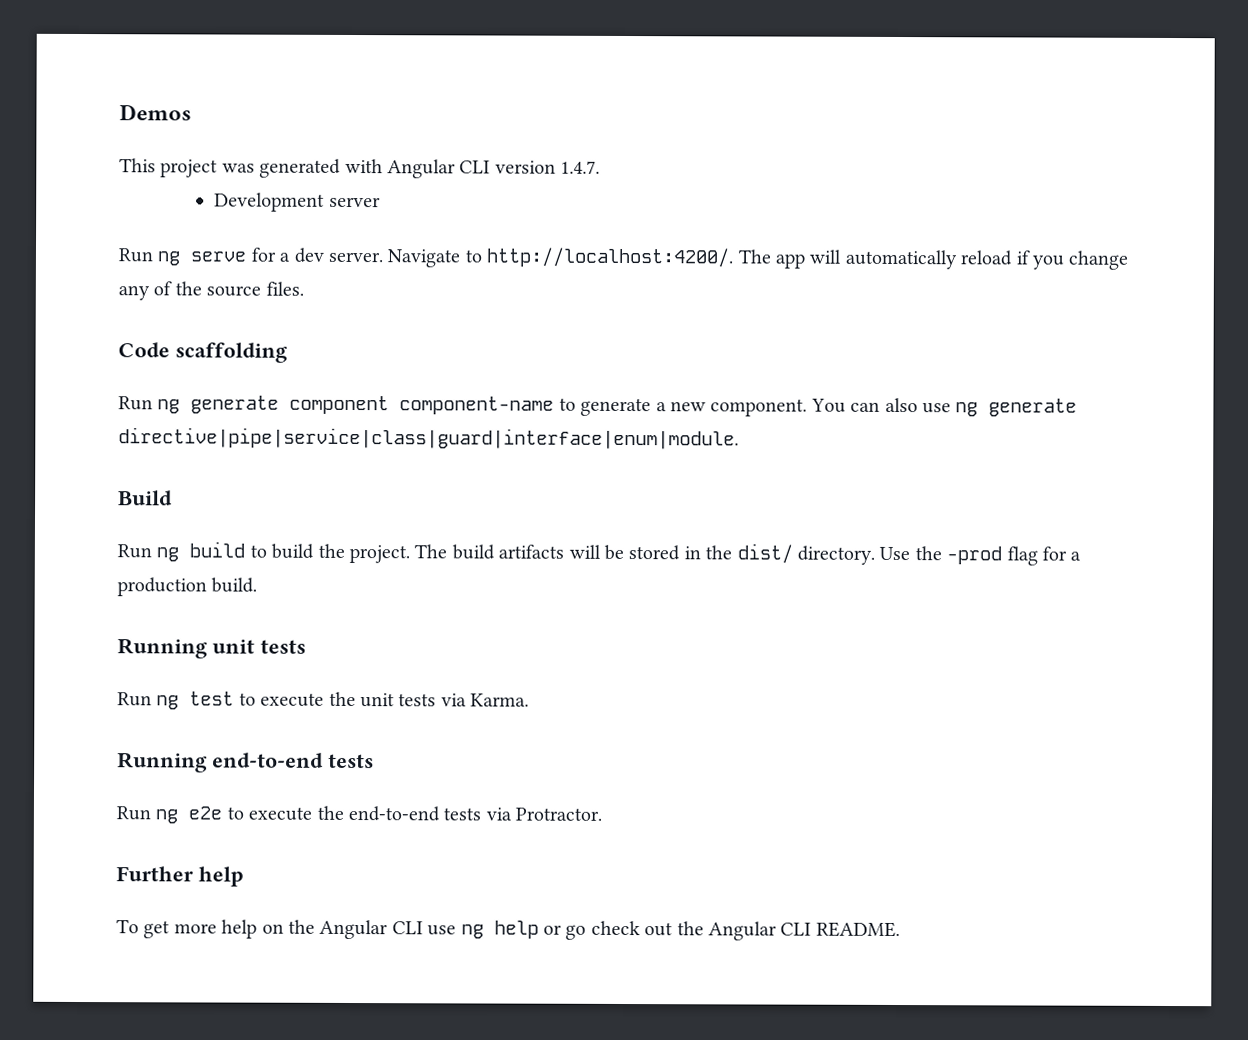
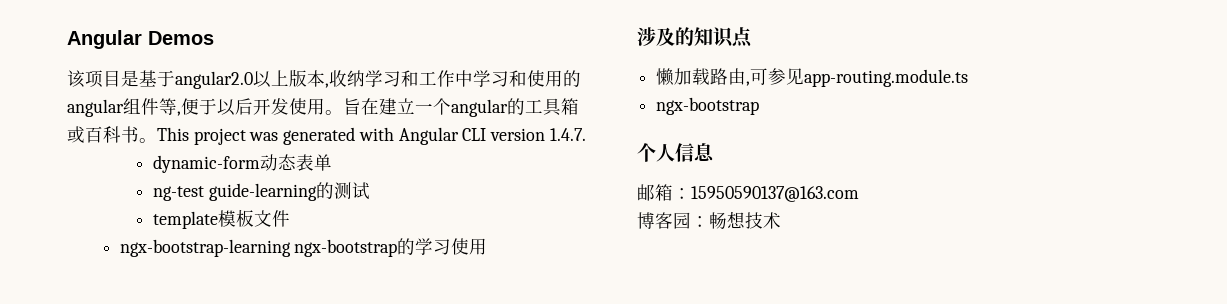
- Demos
+ Angular Demos
+ 该项目是基于angular2.0以上版本,收纳学习和工作中学习和使用的angular组件等,便于以后开发使用。旨在建立一个angular的工具箱或百科书。
- Development server
- Run ng serve for a dev server. Navigate to http://localhost:4200/. The app will automatically reload if you change any of the source files.
- Code scaffolding
- Run ng generate component component-name to generate a new component. You can also use ng generate directive|pipe|service|class|guard|interface|enum|module.
- Build
- Run ng build to build the project. The build artifacts will be stored in the dist/ directory. Use the -prod flag for a production build.
- Running unit tests
- Run ng test to execute the unit tests via Karma.
- Running end-to-end tests
- Run ng e2e to execute the end-to-end tests via Protractor.
- Further help
- To get more help on the Angular CLI use ng help or go check out the Angular CLI README.
+ dynamic-form动态表单
+ ng-test guide-learning的测试
+ template模板文件
+ ngx-bootstrap-learning ngx-bootstrap的学习使用
+ 涉及的知识点
+ 懒加载路由,可参见app-routing.module.ts
+ ngx-bootstrap
+ 个人信息
+ 邮箱：15950590137@163.com
+ 博客园：畅想技术

